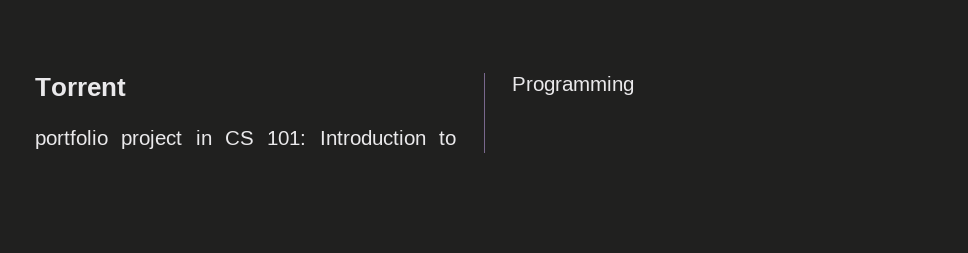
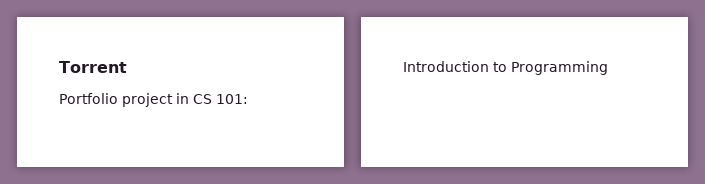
- portfolio project in CS 101: Introduction to Programming
+ Portfolio project in CS 101: Introduction to Programming

